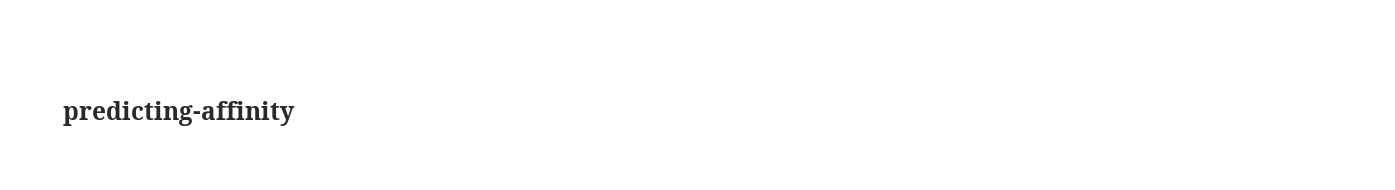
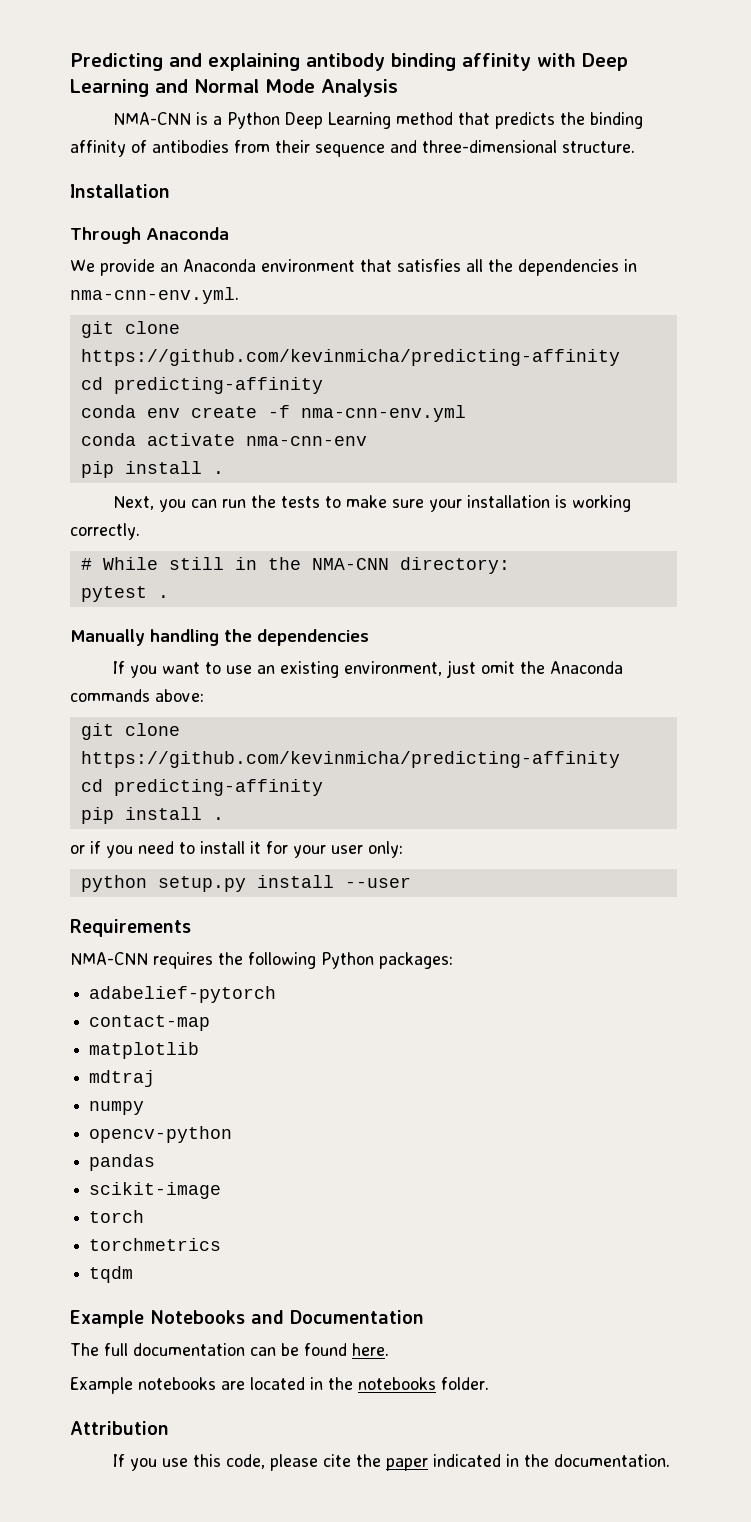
- predicting-affinity
+ Predicting and explaining antibody binding affinity with Deep Learning and Normal Mode Analysis
+ NMA-CNN is a Python Deep Learning method that predicts the binding affinity of antibodies from their sequence and three-dimensional structure.
+ Installation
+ Through Anaconda
+ We provide an Anaconda environment that satisfies all the dependencies in nma-cnn-env.yml.
+ git clone https://github.com/kevinmicha/predicting-affinity
+ cd predicting-affinity
+ conda env create -f nma-cnn-env.yml
+ conda activate nma-cnn-env
+ pip install .
+ Next, you can run the tests to make sure your installation is working correctly.
+ # While still in the NMA-CNN directory:
+ pytest .
+ Manually handling the dependencies
+ If you want to use an existing environment, just omit the Anaconda commands above:
+ git clone https://github.com/kevinmicha/predicting-affinity
+ cd predicting-affinity
+ pip install .
+ or if you need to install it for your user only:
+ python setup.py install --user
+ Requirements
+ NMA-CNN requires the following Python packages:
+ adabelief-pytorch
+ contact-map
+ matplotlib
+ mdtraj
+ numpy
+ opencv-python
+ pandas
+ scikit-image
+ torch
+ torchmetrics
+ tqdm
+ Example Notebooks and Documentation
+ The full documentation can be found here.
+ Example notebooks are located in the notebooks folder.
+ Attribution
+ If you use this code, please cite the paper indicated in the documentation.

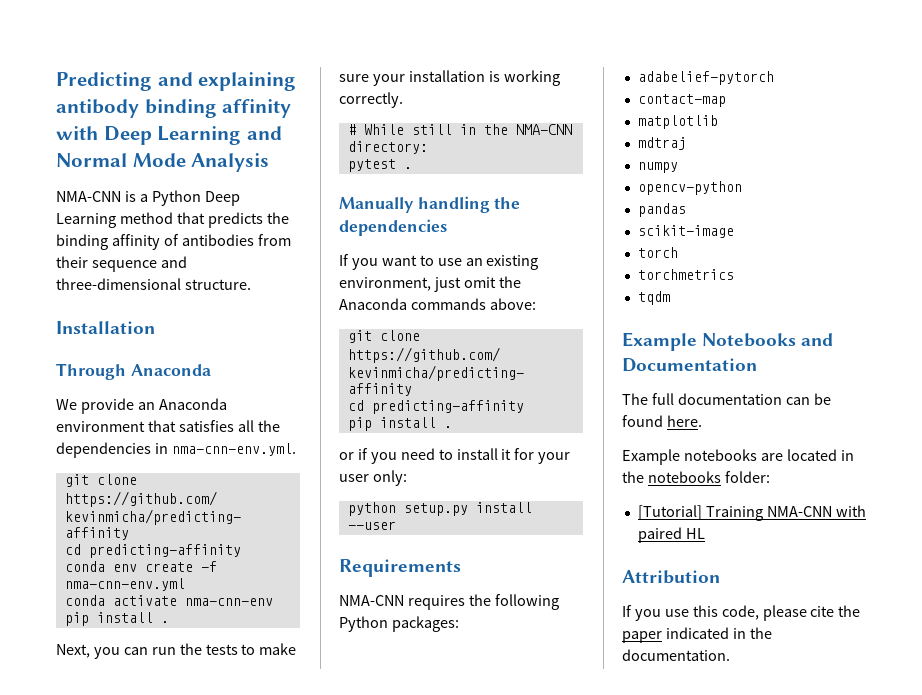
- Example notebooks are located in the notebooks folder.
+ Example notebooks are located in the notebooks folder:
+ [Tutorial] Training NMA-CNN with paired HL

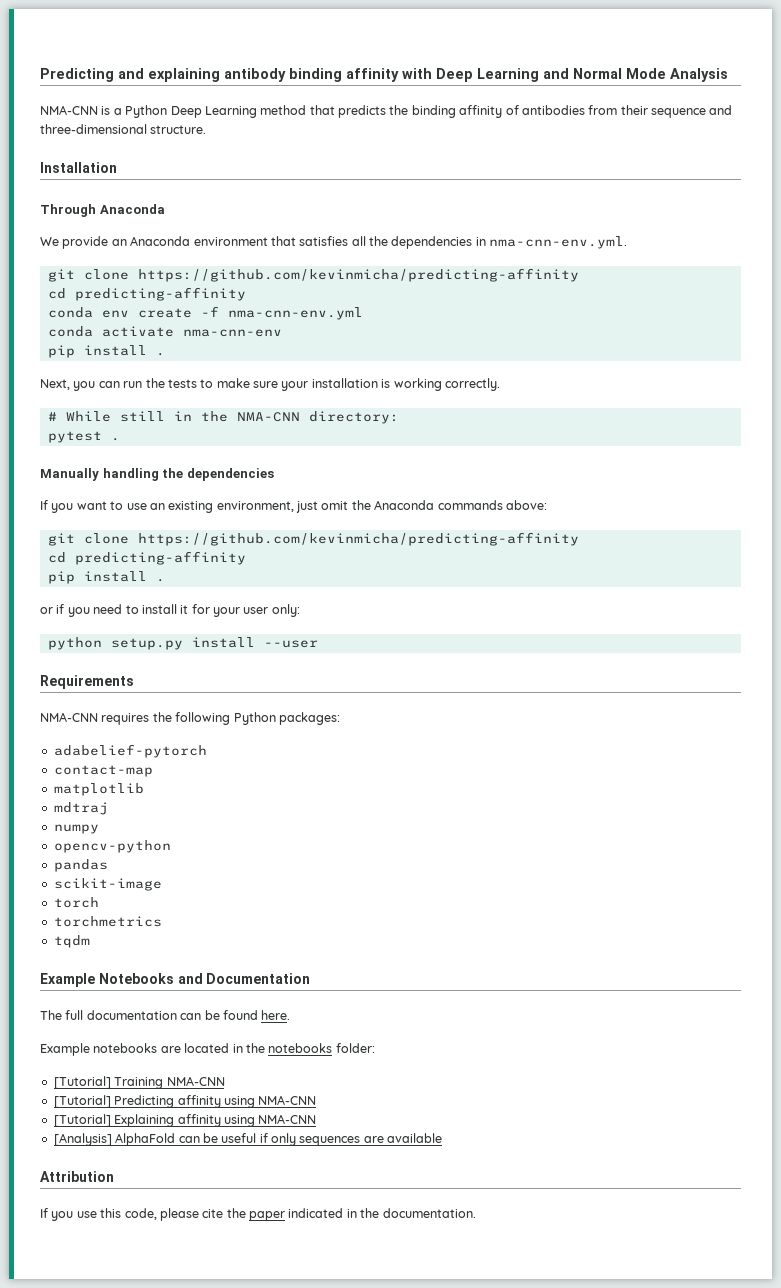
- [Tutorial] Training NMA-CNN with paired HL
+ [Tutorial] Training NMA-CNN
+ [Tutorial] Predicting affinity using NMA-CNN
+ [Tutorial] Explaining affinity using NMA-CNN
+ [Analysis] AlphaFold can be useful if only sequences are available

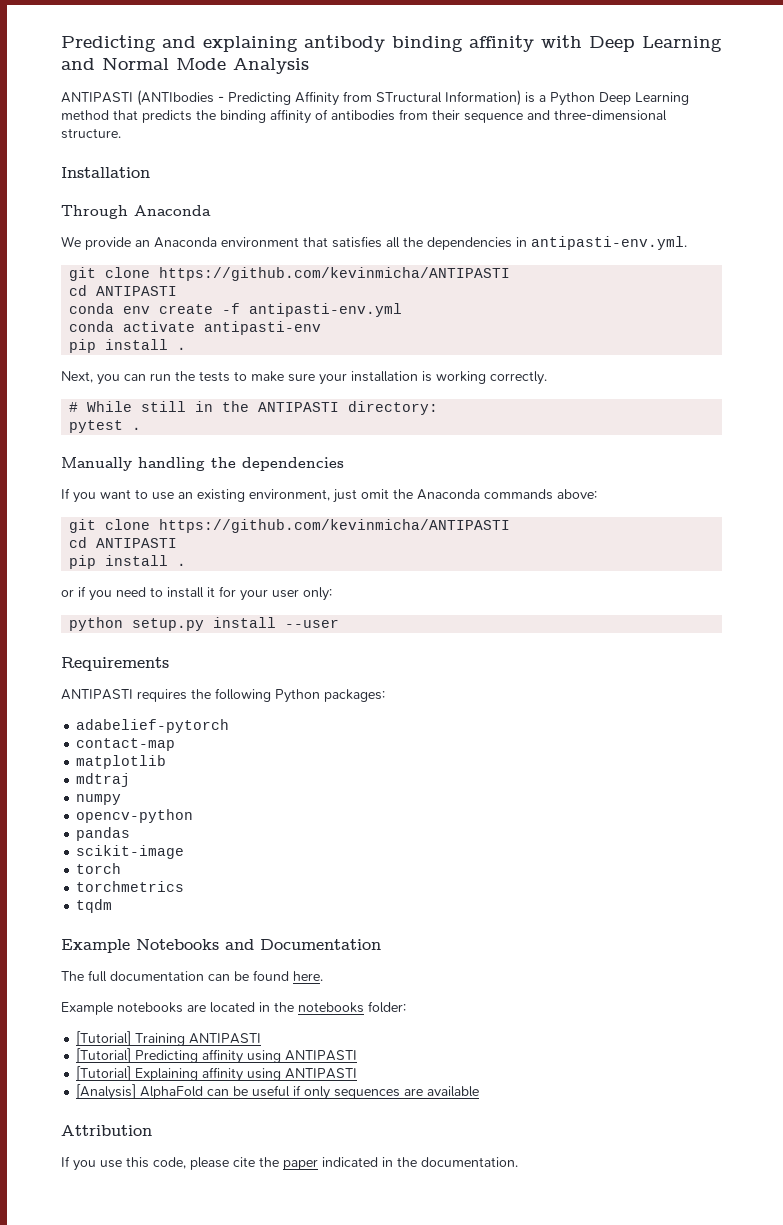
- NMA-CNN is a Python Deep Learning method that predicts the binding affinity of antibodies from their sequence and three-dimensional structure.
+ ANTIPASTI (ANTIbodies - Predicting Affinity from STructural Information) is a Python Deep Learning method that predicts the binding affinity of antibodies from their sequence and three-dimensional structure.
- We provide an Anaconda environment that satisfies all the dependencies in nma-cnn-env.yml.
- git clone https://github.com/kevinmicha/predicting-affinity
- cd predicting-affinity
+ We provide an Anaconda environment that satisfies all the dependencies in antipasti-env.yml.
+ git clone https://github.com/kevinmicha/ANTIPASTI
+ cd ANTIPASTI
- conda env create -f nma-cnn-env.yml
+ conda env create -f antipasti-env.yml
- conda activate nma-cnn-env
+ conda activate antipasti-env
- # While still in the NMA-CNN directory:
+ # While still in the ANTIPASTI directory:
  If you want to use an existing environment, just omit the Anaconda commands above:
- git clone https://github.com/kevinmicha/predicting-affinity
- cd predicting-affinity
+ git clone https://github.com/kevinmicha/ANTIPASTI
+ cd ANTIPASTI
- NMA-CNN requires the following Python packages:
+ ANTIPASTI requires the following Python packages:
- [Tutorial] Training NMA-CNN
+ [Tutorial] Training ANTIPASTI
- [Tutorial] Predicting affinity using NMA-CNN
+ [Tutorial] Predicting affinity using ANTIPASTI
- [Tutorial] Explaining affinity using NMA-CNN
+ [Tutorial] Explaining affinity using ANTIPASTI

